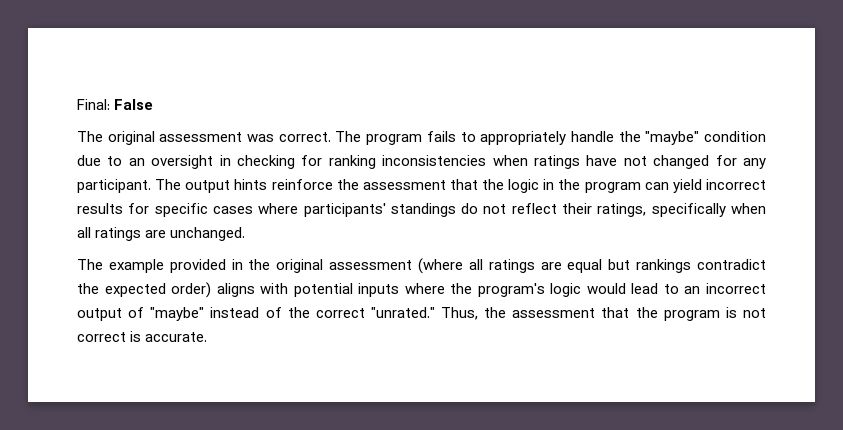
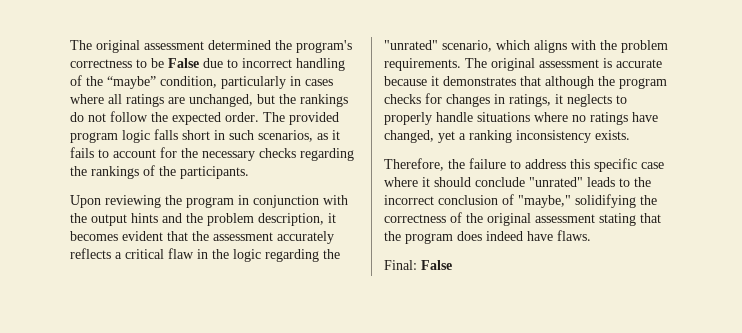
+ The original assessment determined the program's correctness to be False due to incorrect handling of the “maybe” condition, particularly in cases where all ratings are unchanged, but the rankings do not follow the expected order. The provided program logic falls short in such scenarios, as it fails to account for the necessary checks regarding the rankings of the participants.
+ Upon reviewing the program in conjunction with the output hints and the problem description, it becomes evident that the assessment accurately reflects a critical flaw in the logic regarding the "unrated" scenario, which aligns with the problem requirements. The original assessment is accurate because it demonstrates that although the program checks for changes in ratings, it neglects to properly handle situations where no ratings have changed, yet a ranking inconsistency exists.
+ Therefore, the failure to address this specific case where it should conclude "unrated" leads to the incorrect conclusion of "maybe," solidifying the correctness of the original assessment stating that the program does indeed have flaws.
  Final: False
- The original assessment was correct. The program fails to appropriately handle the "maybe" condition due to an oversight in checking for ranking inconsistencies when ratings have not changed for any participant. The output hints reinforce the assessment that the logic in the program can yield incorrect results for specific cases where participants' standings do not reflect their ratings, specifically when all ratings are unchanged.
- The example provided in the original assessment (where all ratings are equal but rankings contradict the expected order) aligns with potential inputs where the program's logic would lead to an incorrect output of "maybe" instead of the correct "unrated." Thus, the assessment that the program is not correct is accurate.

